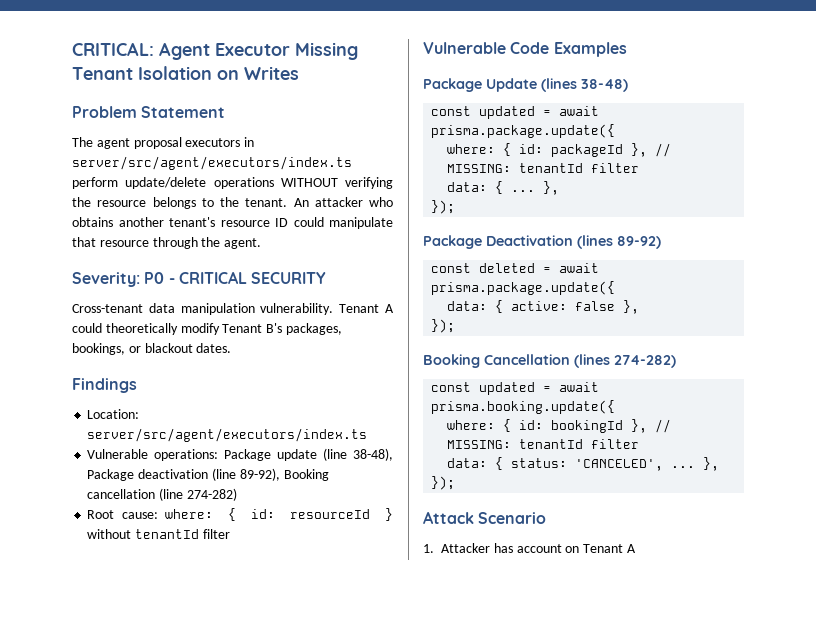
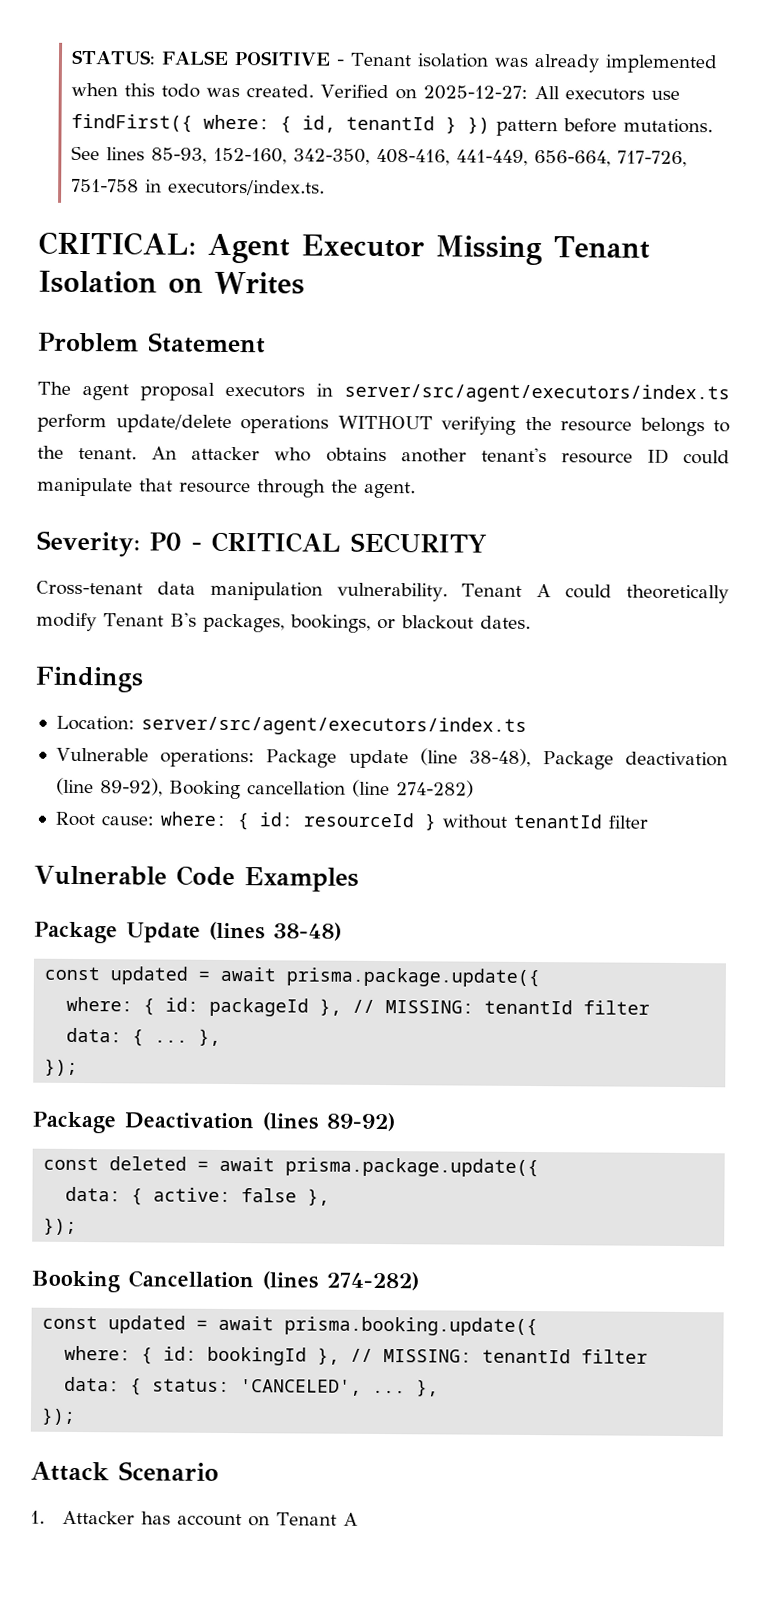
+ STATUS: FALSE POSITIVE - Tenant isolation was already implemented when this todo was created. Verified on 2025-12-27: All executors use findFirst({ where: { id, tenantId } }) pattern before mutations. See lines 85-93, 152-160, 342-350, 408-416, 441-449, 656-664, 717-726, 751-758 in executors/index.ts.

